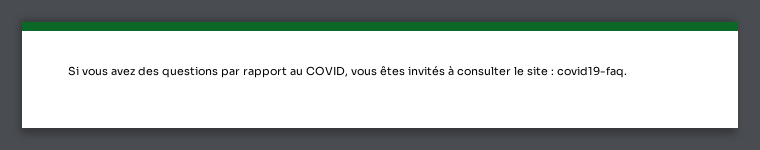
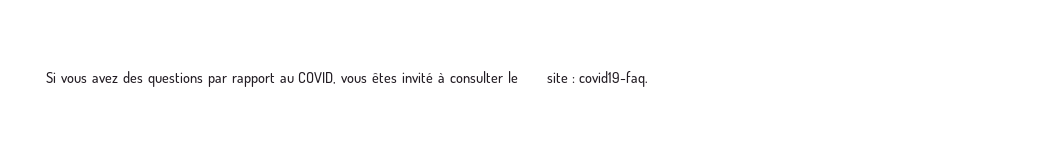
- Si vous avez des questions par rapport au COVID, vous êtes invités à consulter le site : covid19-faq.
+ Si vous avez des questions par rapport au COVID, vous êtes invité à consulter le site : covid19-faq.

